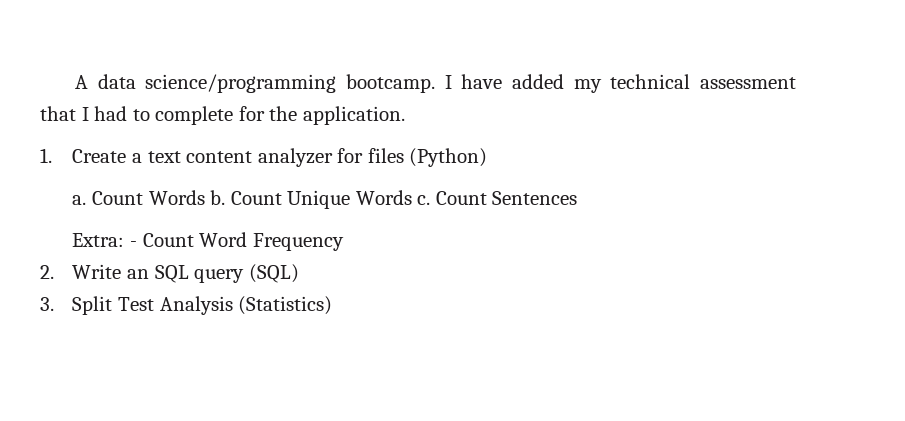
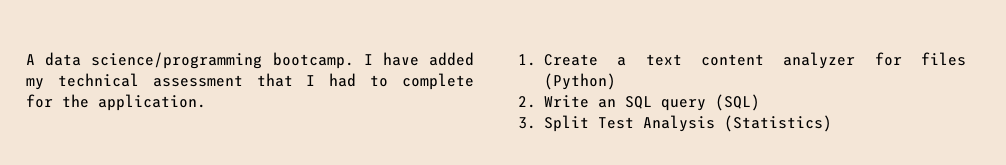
- a. Count Words b. Count Unique Words c. Count Sentences
- Extra: - Count Word Frequency

